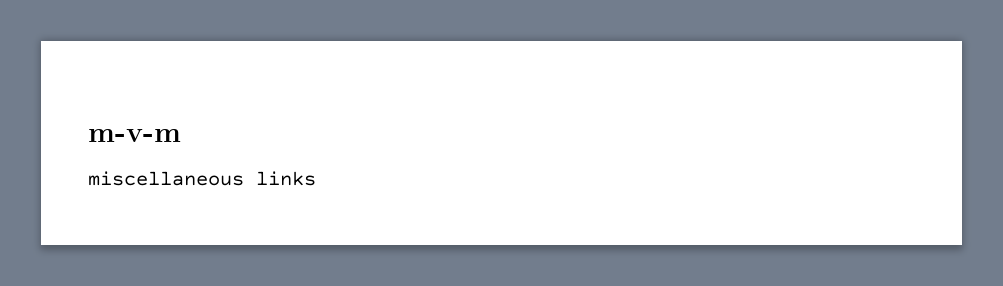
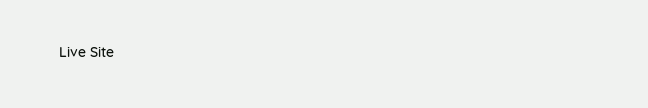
- m-v-m
- miscellaneous links
+ Live Site

